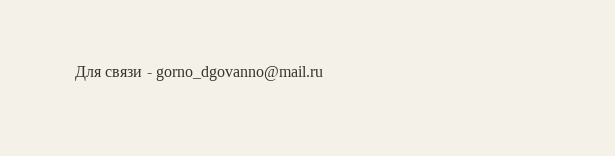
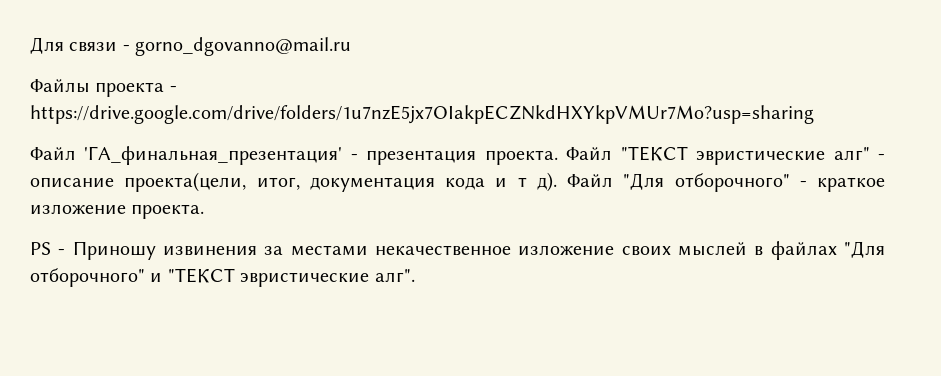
+ Файлы проекта - https://drive.google.com/drive/folders/1u7nzE5jx7OIakpECZNkdHXYkpVMUr7Mo?usp=sharing
+ Файл 'ГА_финальная_презентация' - презентация проекта. Файл "ТЕКСТ эвристические алг" - описание проекта(цели, итог, документация кода и т д). Файл "Для отборочного" - краткое изложение проекта.
+ PS - Приношу извинения за местами некачественное изложение своих мыслей в файлах "Для отборочного" и "ТЕКСТ эвристические алг".

